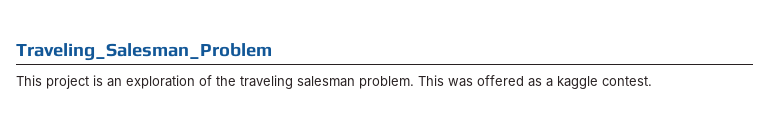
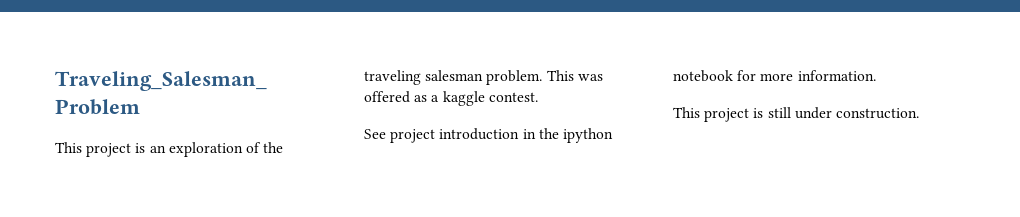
+ See project introduction in the ipython notebook for more information.
+ This project is still under construction.

